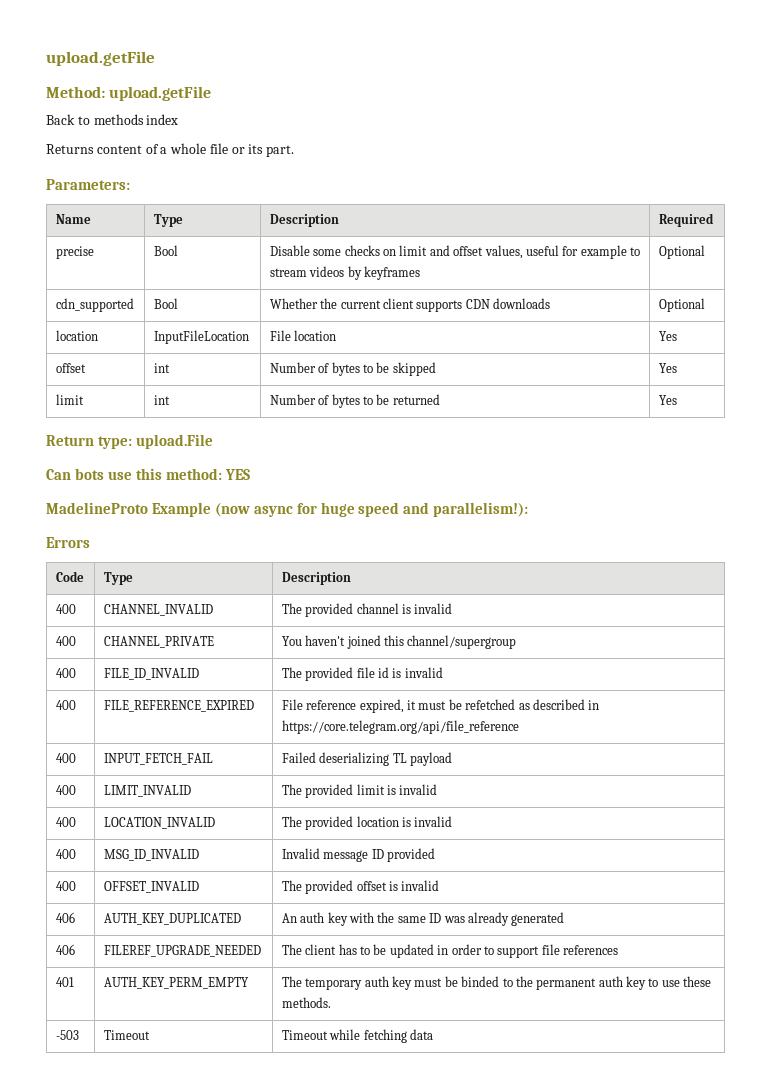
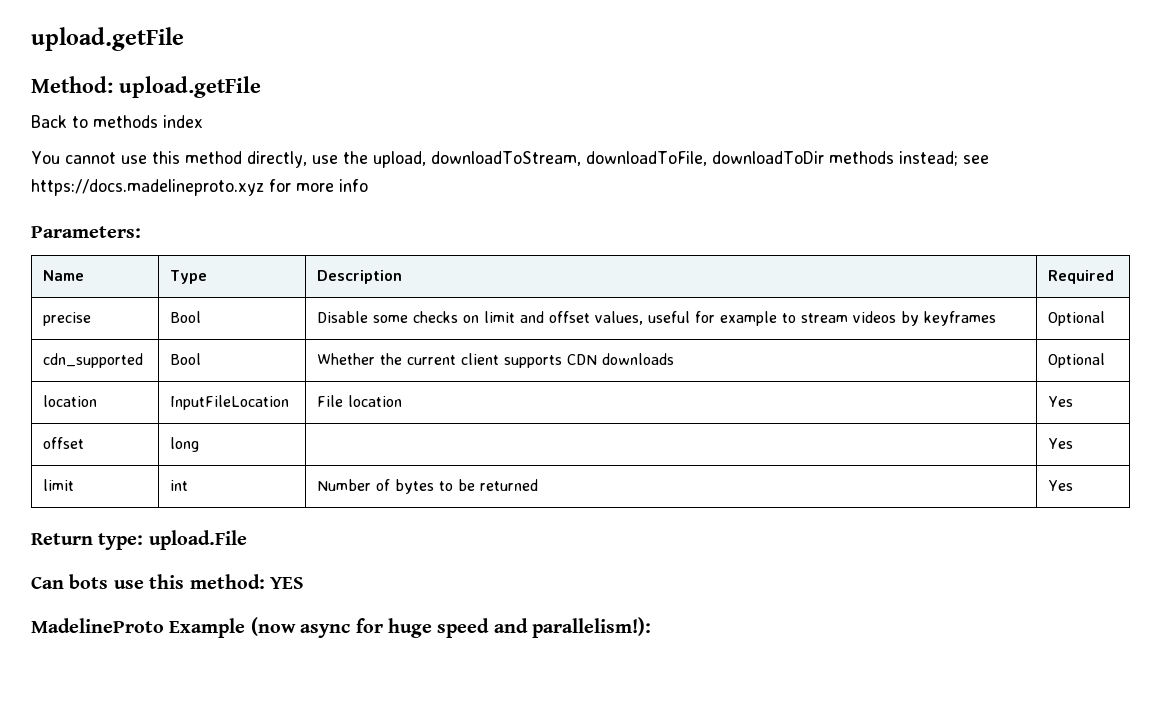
- Returns content of a whole file or its part.
+ You cannot use this method directly, use the upload, downloadToStream, downloadToFile, downloadToDir methods instead; see https://docs.madelineproto.xyz for more info
- offset | int | Number of bytes to be skipped | Yes
+ offset | long | | Yes
- Errors
- Code | Type | Description
- 400 | CHANNEL_INVALID | The provided channel is invalid
- 400 | CHANNEL_PRIVATE | You haven't joined this channel/supergroup
- 400 | FILE_ID_INVALID | The provided file id is invalid
- 400 | FILE_REFERENCE_EXPIRED | File reference expired, it must be refetched as described in https://core.telegram.org/api/file_reference
- 400 | INPUT_FETCH_FAIL | Failed deserializing TL payload
- 400 | LIMIT_INVALID | The provided limit is invalid
- 400 | LOCATION_INVALID | The provided location is invalid
- 400 | MSG_ID_INVALID | Invalid message ID provided
- 400 | OFFSET_INVALID | The provided offset is invalid
- 406 | AUTH_KEY_DUPLICATED | An auth key with the same ID was already generated
- 406 | FILEREF_UPGRADE_NEEDED | The client has to be updated in order to support file references
- 401 | AUTH_KEY_PERM_EMPTY | The temporary auth key must be binded to the permanent auth key to use these methods.
- -503 | Timeout | Timeout while fetching data

